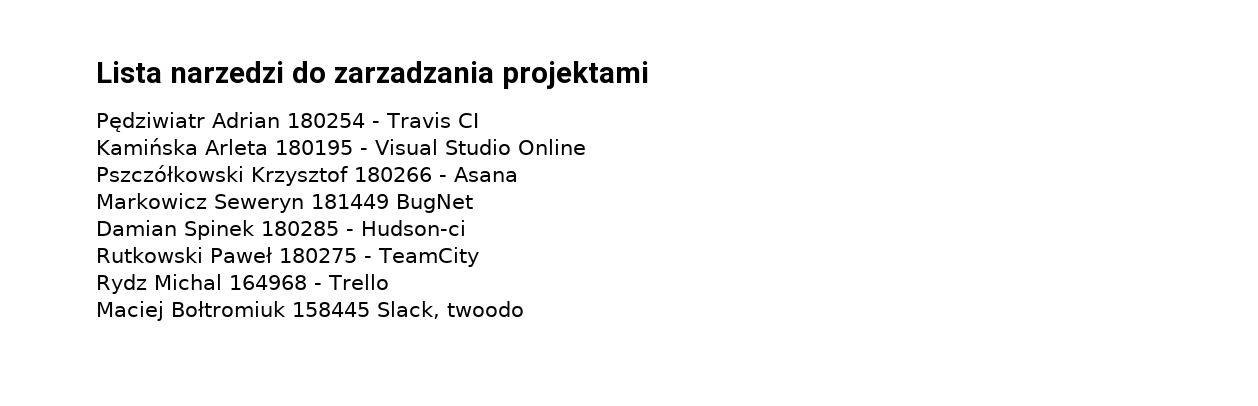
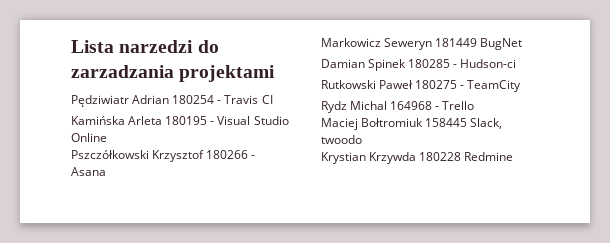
+ Krystian Krzywda 180228 Redmine

